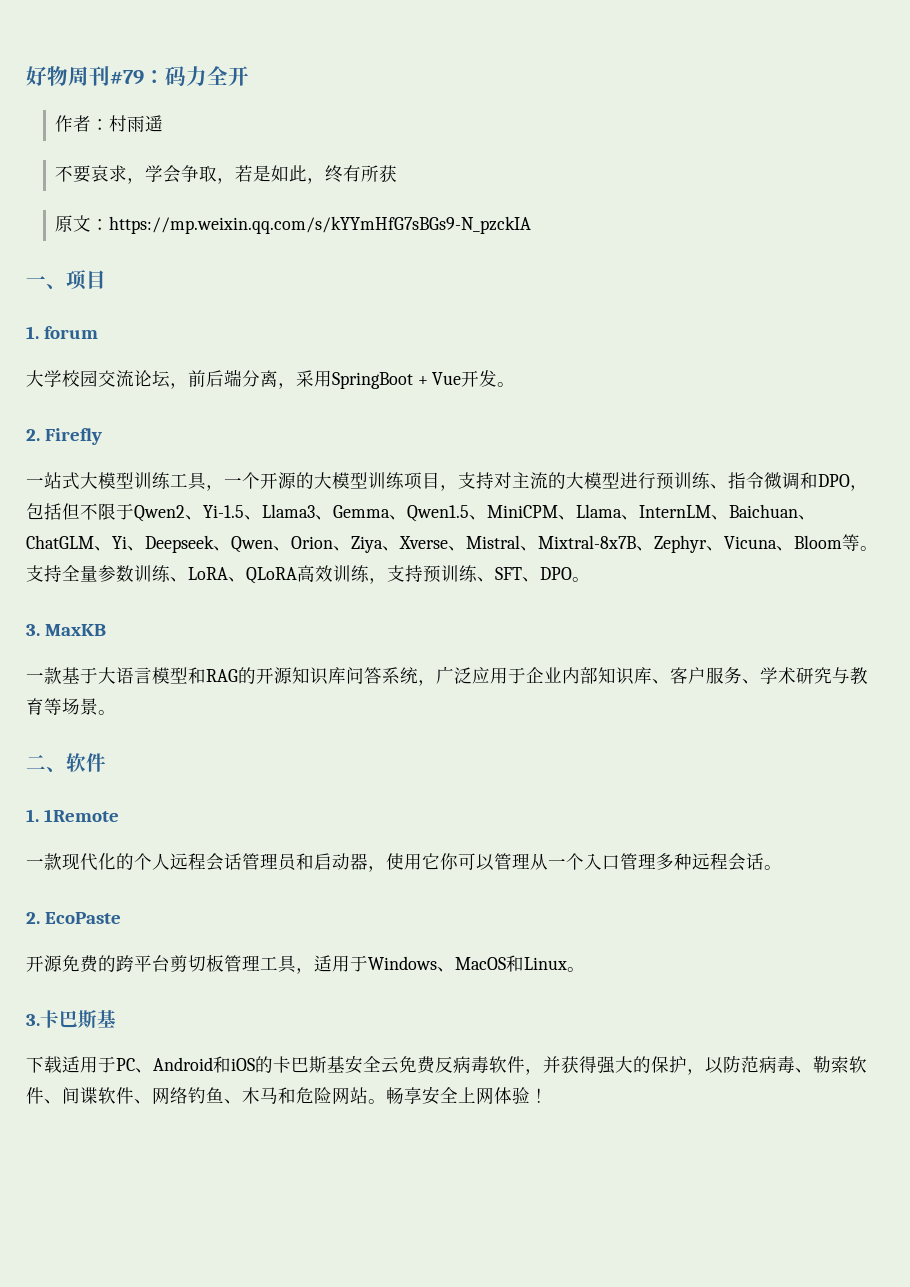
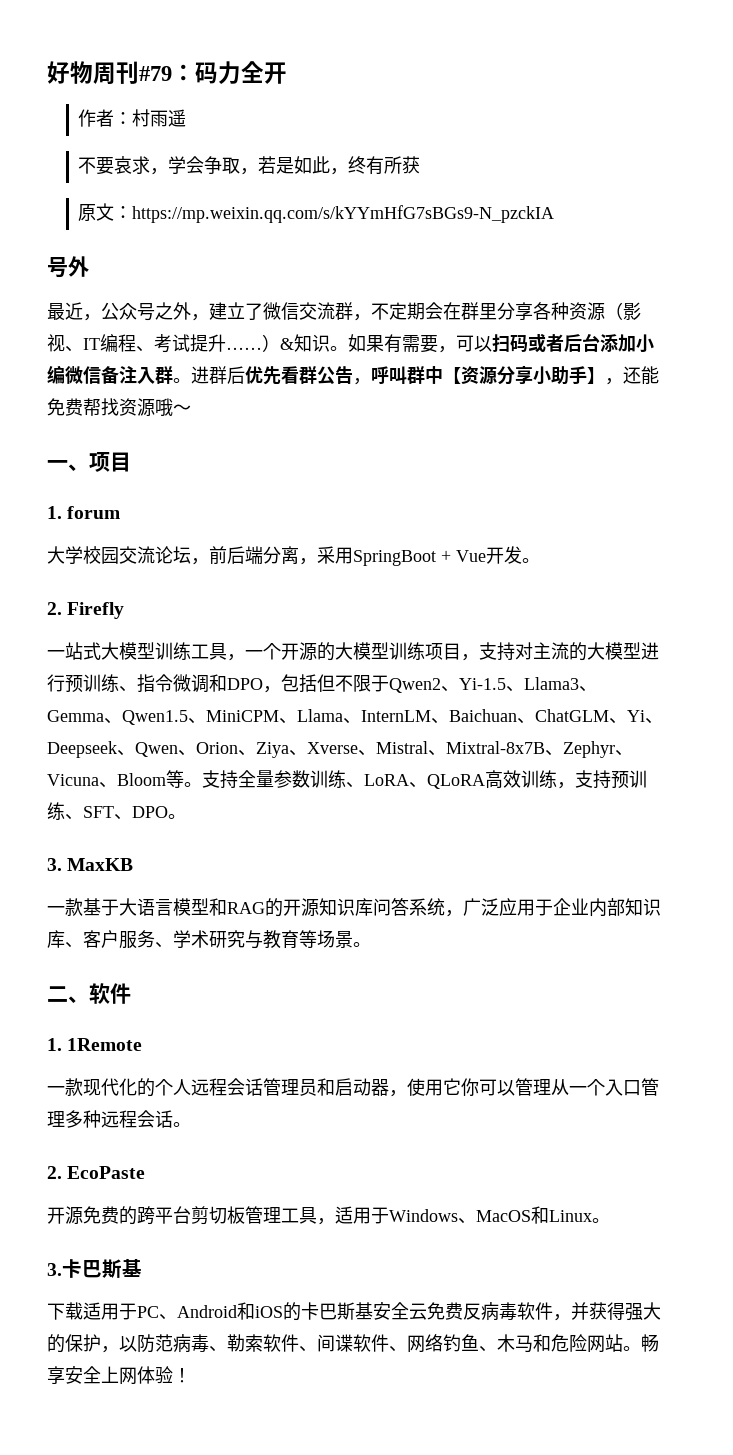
+ 号外
+ 最近，公众号之外，建立了微信交流群，不定期会在群里分享各种资源（影视、IT编程、考试提升……）&知识。如果有需要，可以扫码或者后台添加小编微信备注入群。进群后优先看群公告，呼叫群中【资源分享小助手】，还能免费帮找资源哦～

